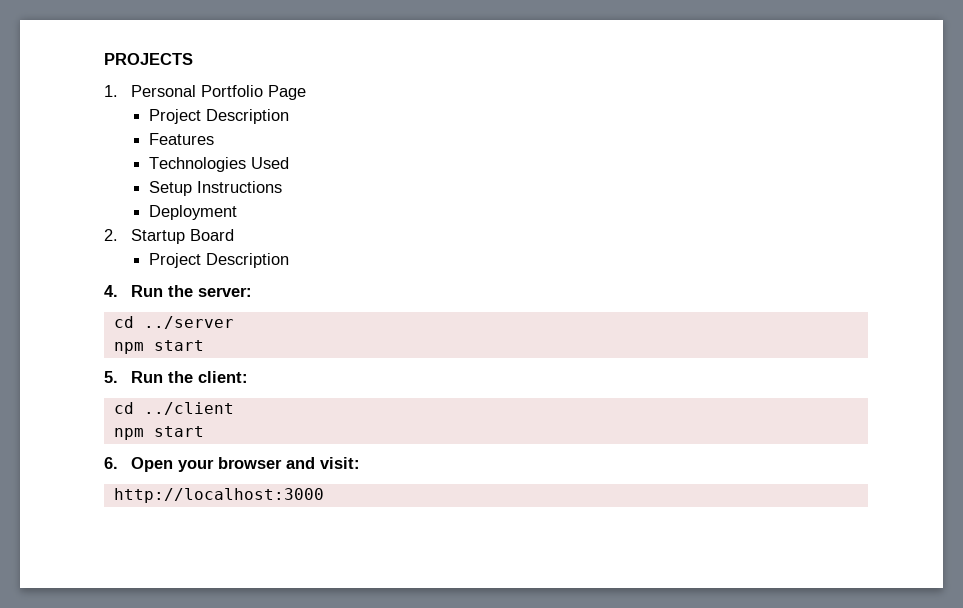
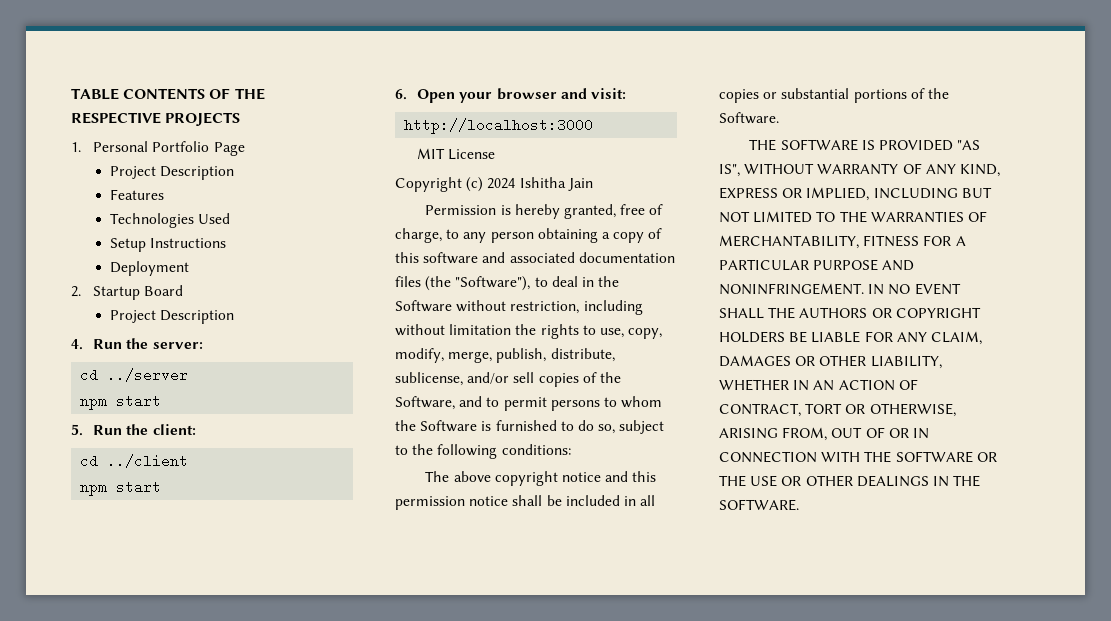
- PROJECTS
+ TABLE CONTENTS OF THE RESPECTIVE PROJECTS
+ MIT License
+ Copyright (c) 2024 Ishitha Jain
+ Permission is hereby granted, free of charge, to any person obtaining a copy of this software and associated documentation files (the "Software"), to deal in the Software without restriction, including without limitation the rights to use, copy, modify, merge, publish, distribute, sublicense, and/or sell copies of the Software, and to permit persons to whom the Software is furnished to do so, subject to the following conditions:
+ The above copyright notice and this permission notice shall be included in all copies or substantial portions of the Software.
+ THE SOFTWARE IS PROVIDED "AS IS", WITHOUT WARRANTY OF ANY KIND, EXPRESS OR IMPLIED, INCLUDING BUT NOT LIMITED TO THE WARRANTIES OF MERCHANTABILITY, FITNESS FOR A PARTICULAR PURPOSE AND NONINFRINGEMENT. IN NO EVENT SHALL THE AUTHORS OR COPYRIGHT HOLDERS BE LIABLE FOR ANY CLAIM, DAMAGES OR OTHER LIABILITY, WHETHER IN AN ACTION OF CONTRACT, TORT OR OTHERWISE, ARISING FROM, OUT OF OR IN CONNECTION WITH THE SOFTWARE OR THE USE OR OTHER DEALINGS IN THE SOFTWARE.

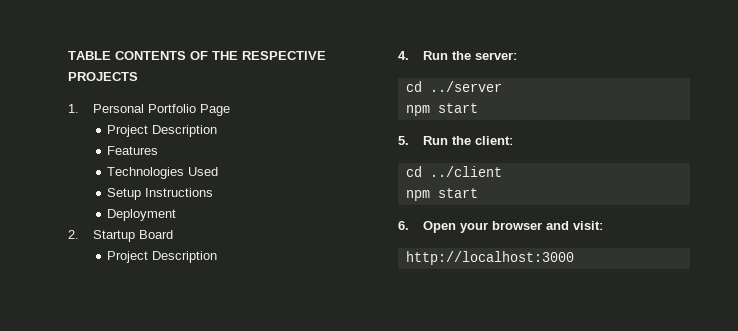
- MIT License
- Copyright (c) 2024 Ishitha Jain
- Permission is hereby granted, free of charge, to any person obtaining a copy of this software and associated documentation files (the "Software"), to deal in the Software without restriction, including without limitation the rights to use, copy, modify, merge, publish, distribute, sublicense, and/or sell copies of the Software, and to permit persons to whom the Software is furnished to do so, subject to the following conditions:
- The above copyright notice and this permission notice shall be included in all copies or substantial portions of the Software.
- THE SOFTWARE IS PROVIDED "AS IS", WITHOUT WARRANTY OF ANY KIND, EXPRESS OR IMPLIED, INCLUDING BUT NOT LIMITED TO THE WARRANTIES OF MERCHANTABILITY, FITNESS FOR A PARTICULAR PURPOSE AND NONINFRINGEMENT. IN NO EVENT SHALL THE AUTHORS OR COPYRIGHT HOLDERS BE LIABLE FOR ANY CLAIM, DAMAGES OR OTHER LIABILITY, WHETHER IN AN ACTION OF CONTRACT, TORT OR OTHERWISE, ARISING FROM, OUT OF OR IN CONNECTION WITH THE SOFTWARE OR THE USE OR OTHER DEALINGS IN THE SOFTWARE.

